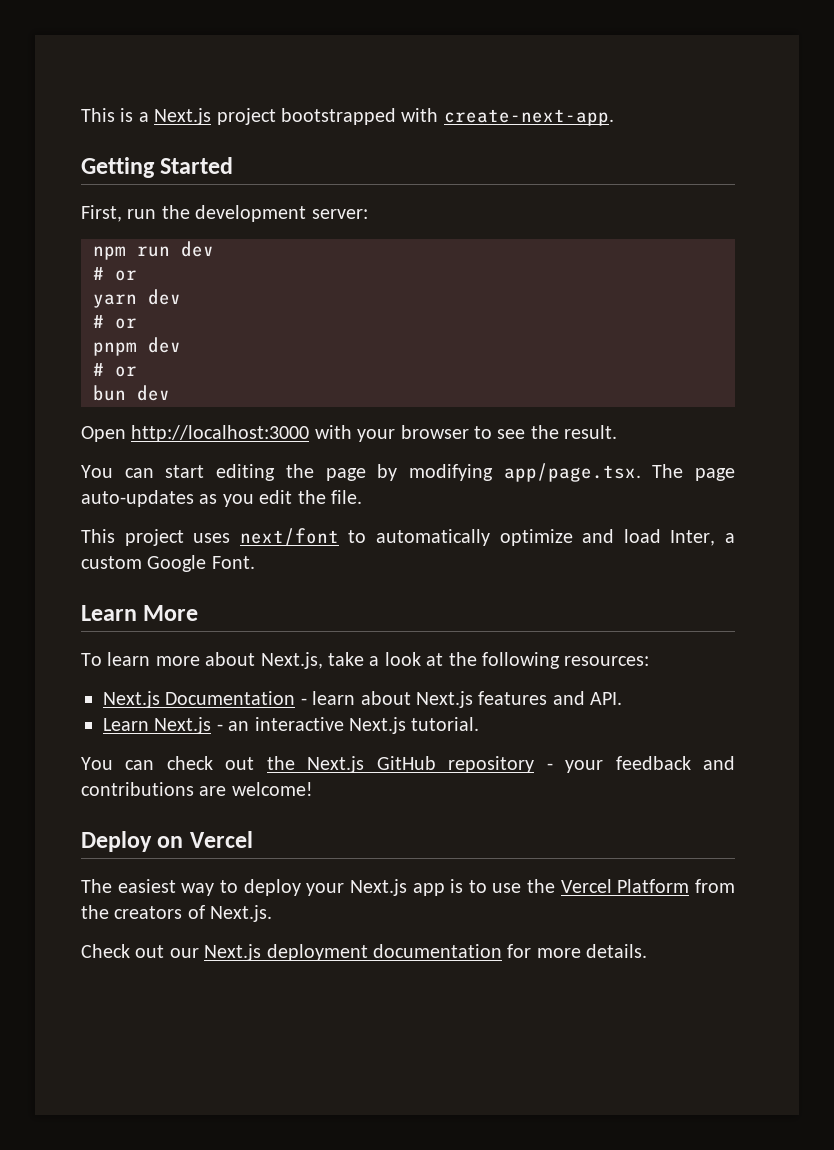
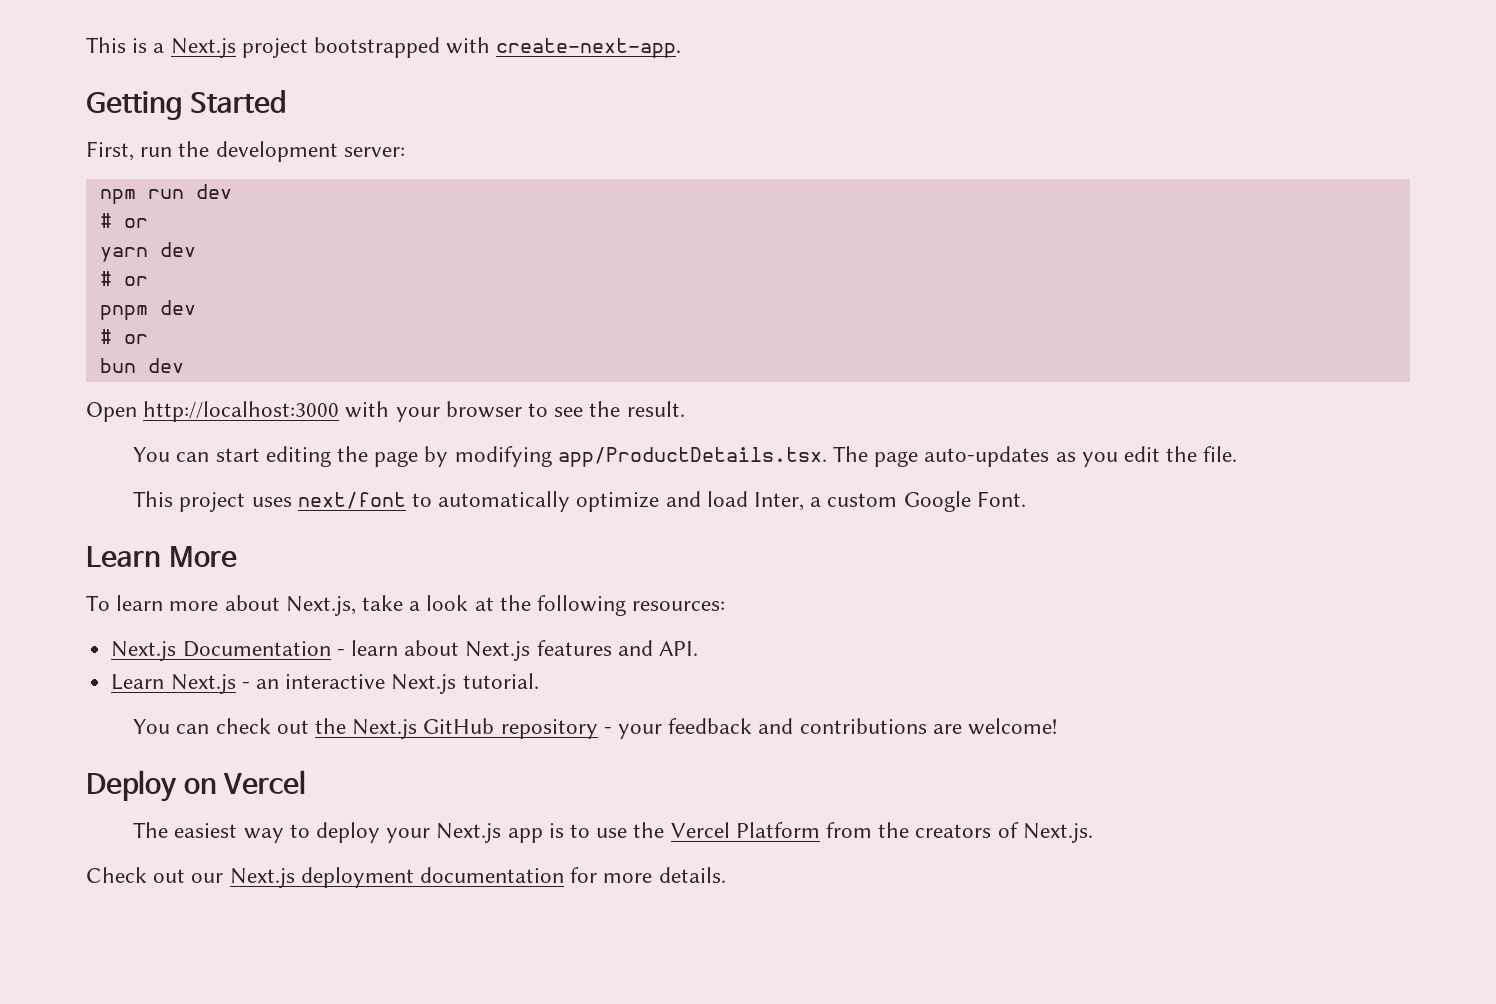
- You can start editing the page by modifying app/page.tsx. The page auto-updates as you edit the file.
+ You can start editing the page by modifying app/ProductDetails.tsx. The page auto-updates as you edit the file.

